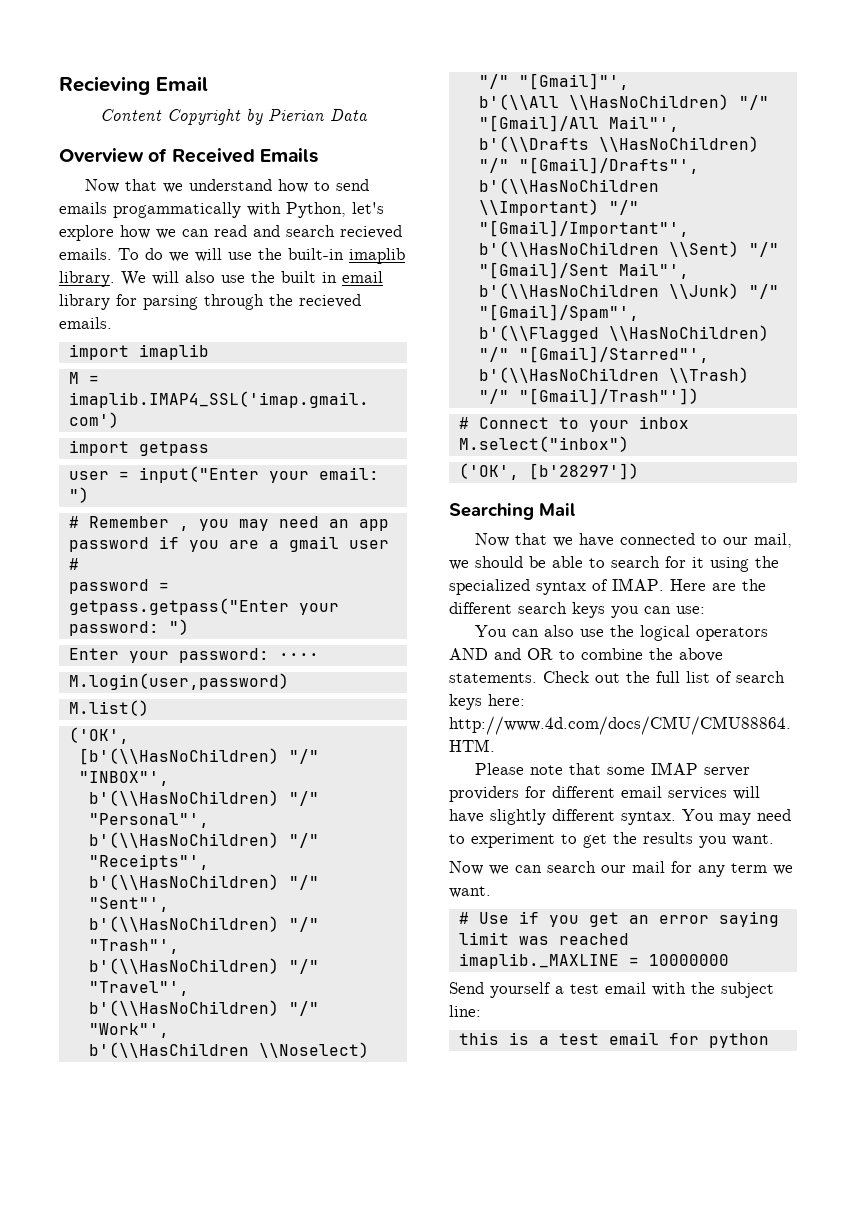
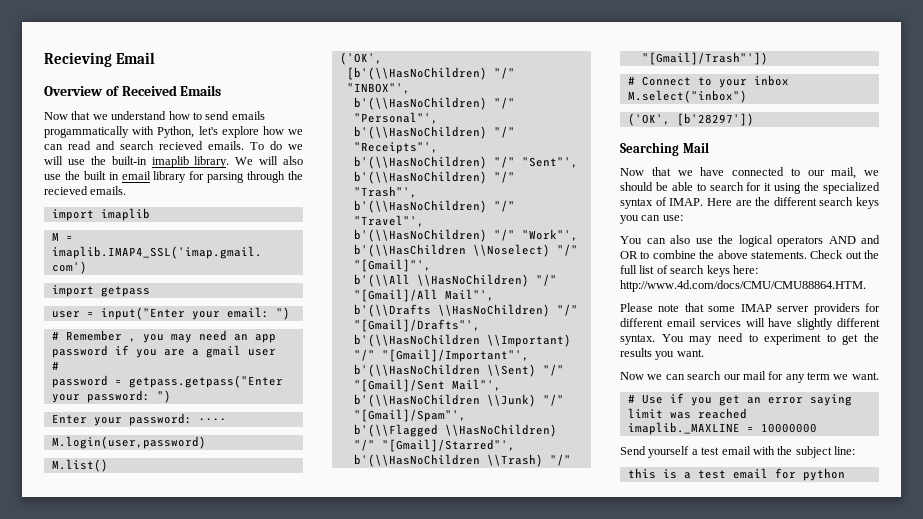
- Content Copyright by Pierian Data

